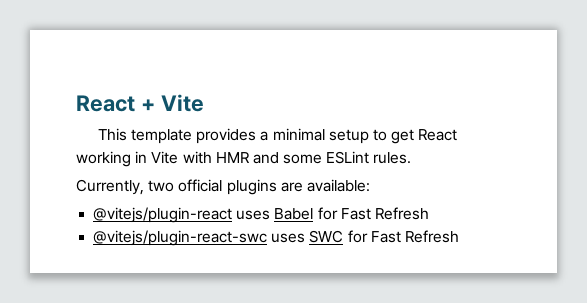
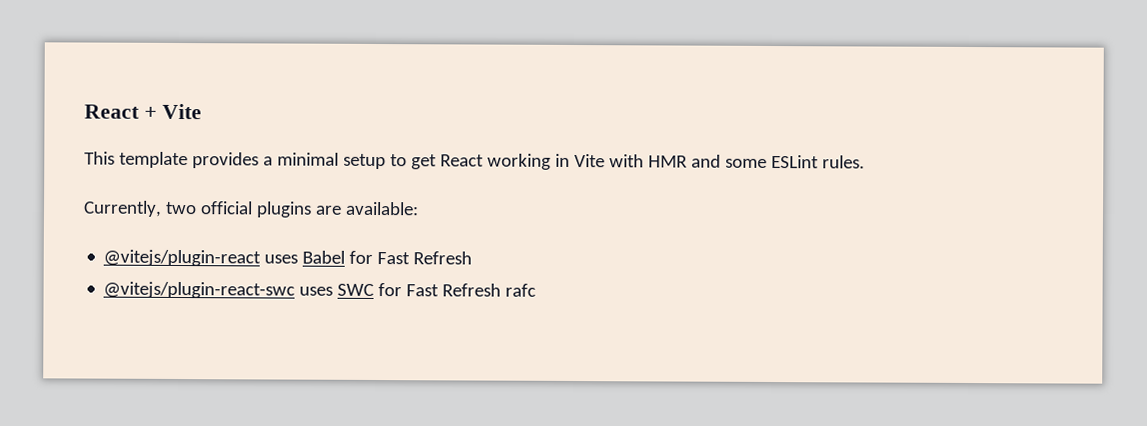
- @vitejs/plugin-react-swc uses SWC for Fast Refresh
+ @vitejs/plugin-react-swc uses SWC for Fast Refresh rafc

